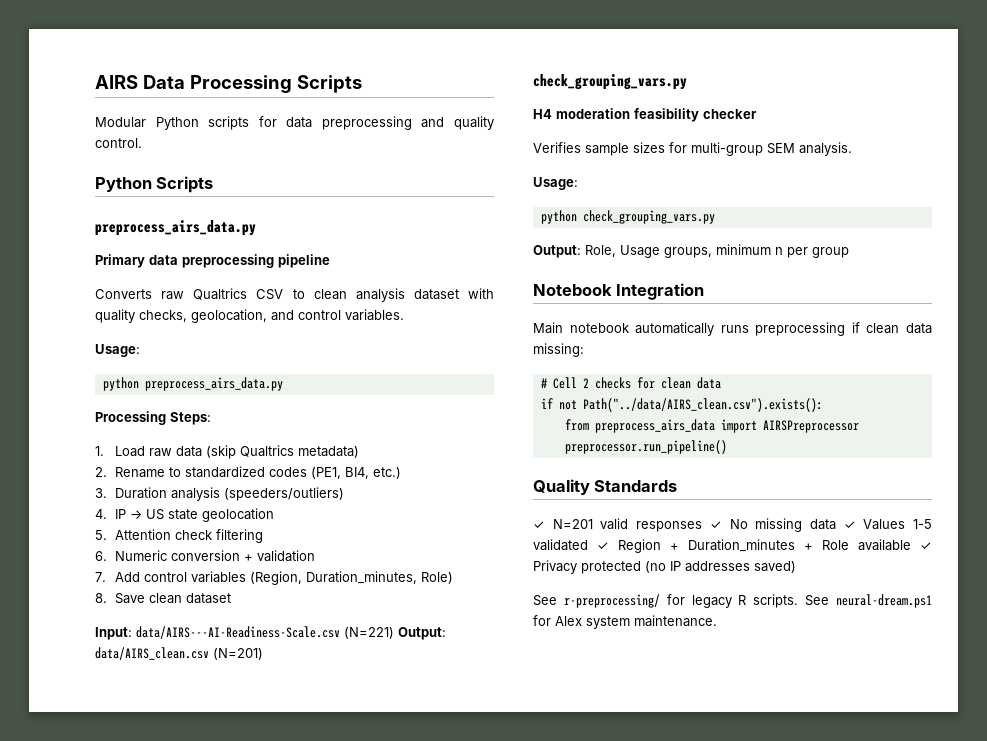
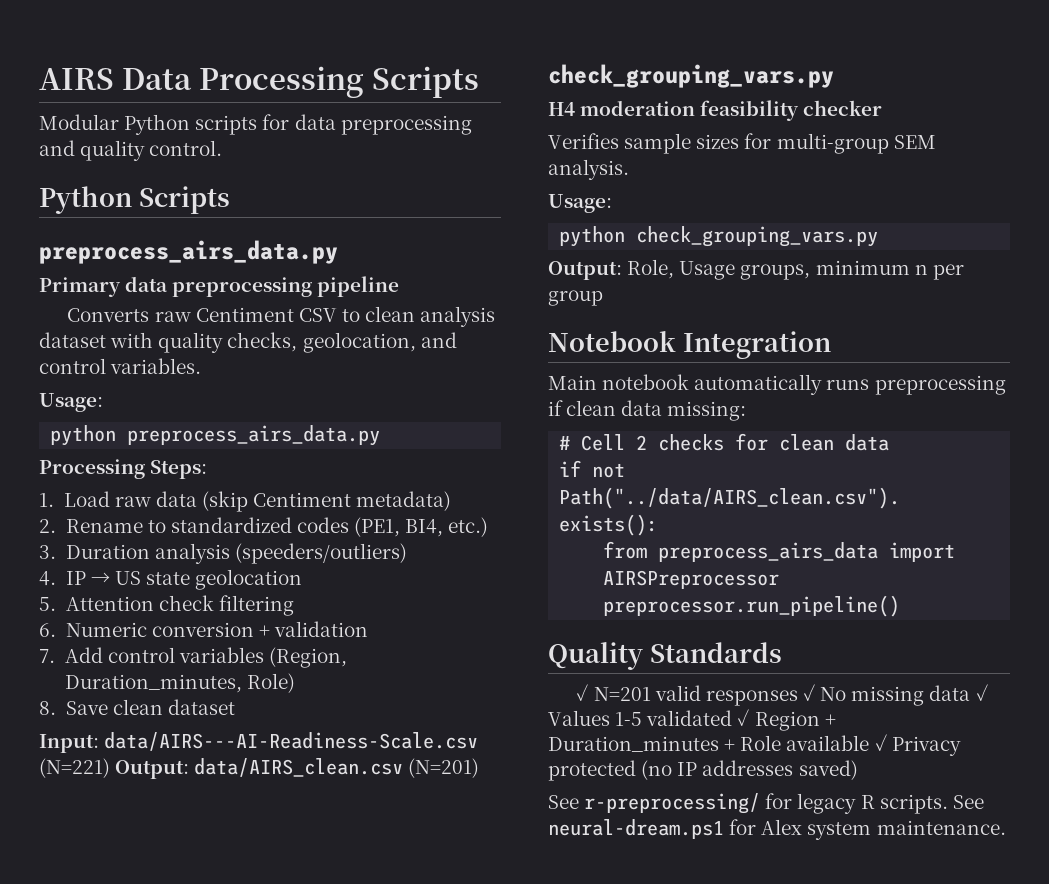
- Converts raw Qualtrics CSV to clean analysis dataset with quality checks, geolocation, and control variables.
+ Converts raw Centiment CSV to clean analysis dataset with quality checks, geolocation, and control variables.
- 1. Load raw data (skip Qualtrics metadata)
+ 1. Load raw data (skip Centiment metadata)

